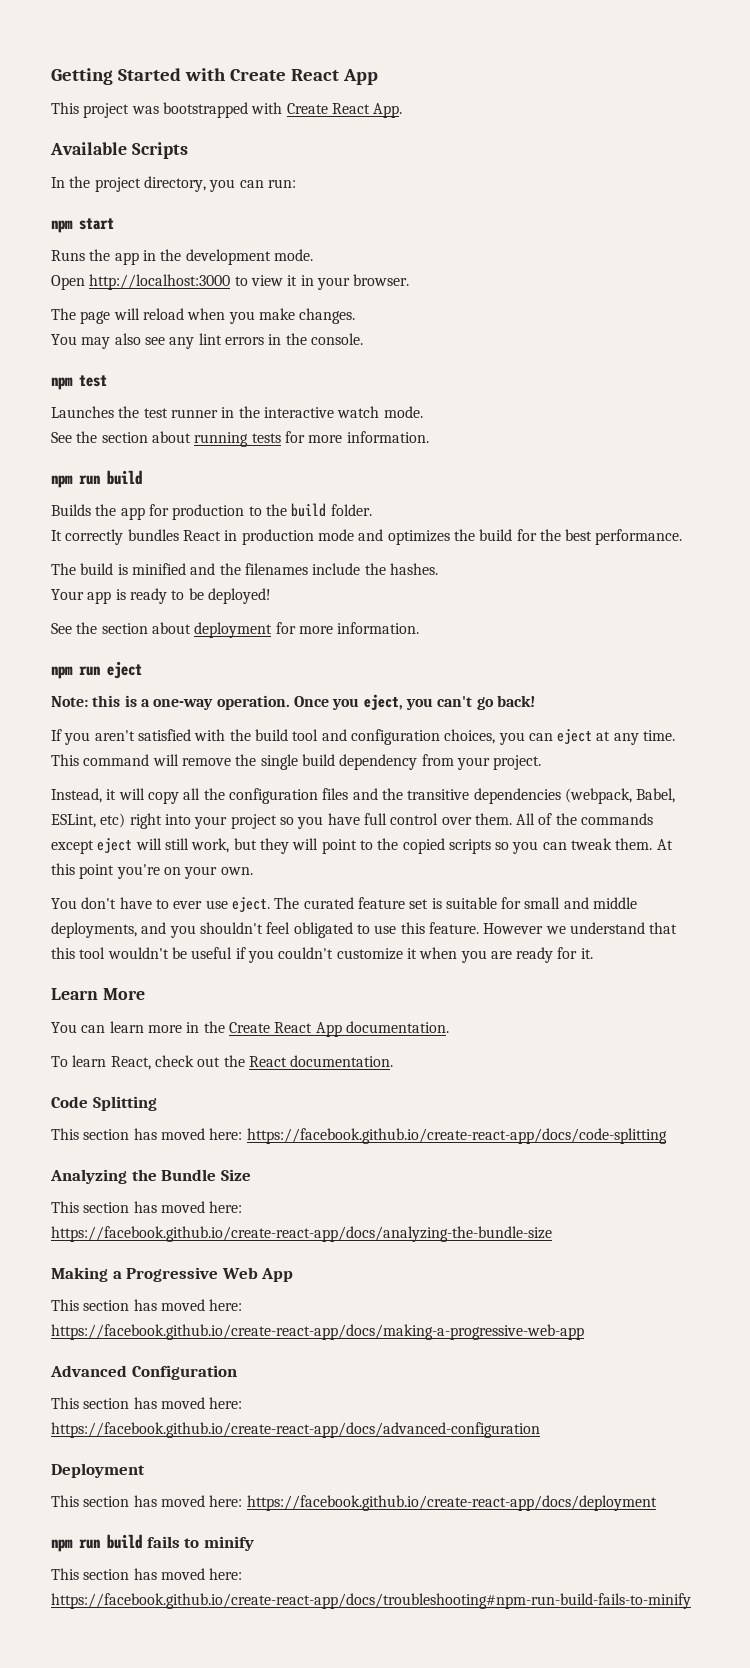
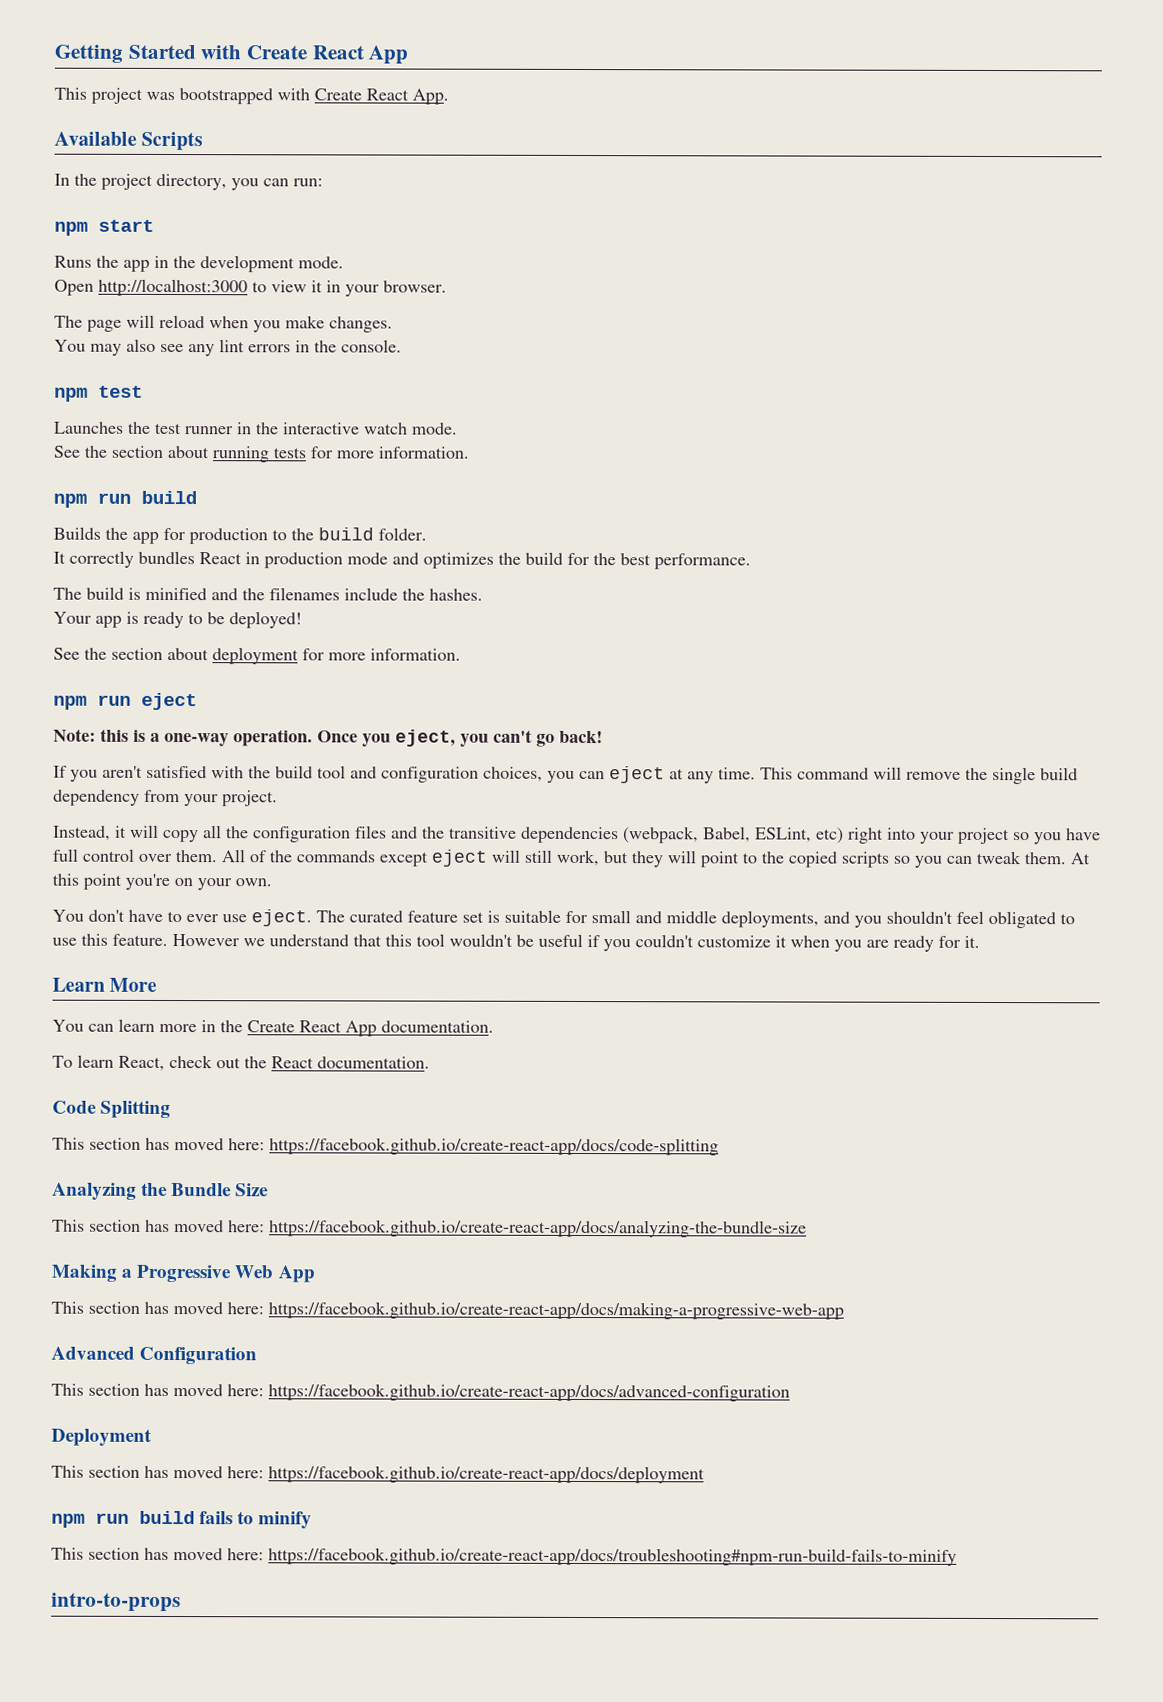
+ intro-to-props

